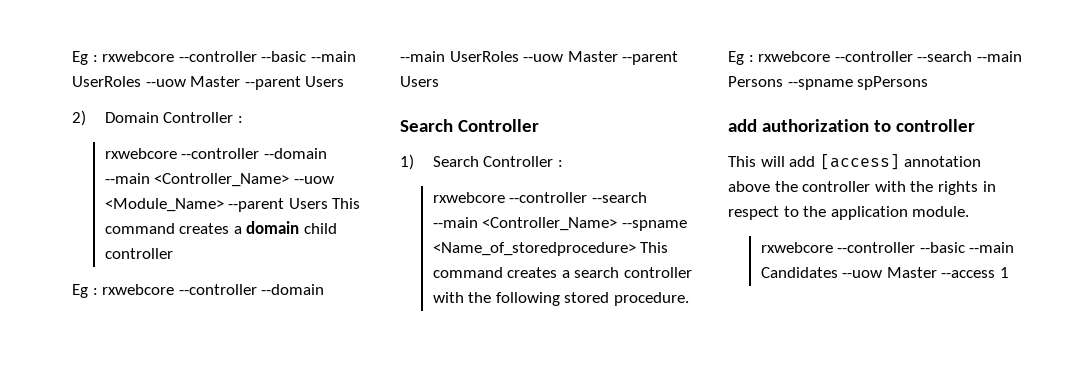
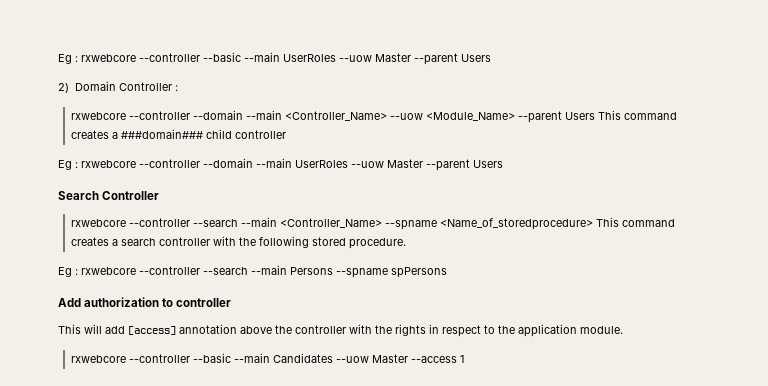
- rxwebcore --controller --domain --main <Controller_Name> --uow <Module_Name> --parent Users This command creates a domain child controller
+ rxwebcore --controller --domain --main <Controller_Name> --uow <Module_Name> --parent Users This command creates a ###domain### child controller
- 1) Search Controller :
- add authorization to controller
+ Add authorization to controller

